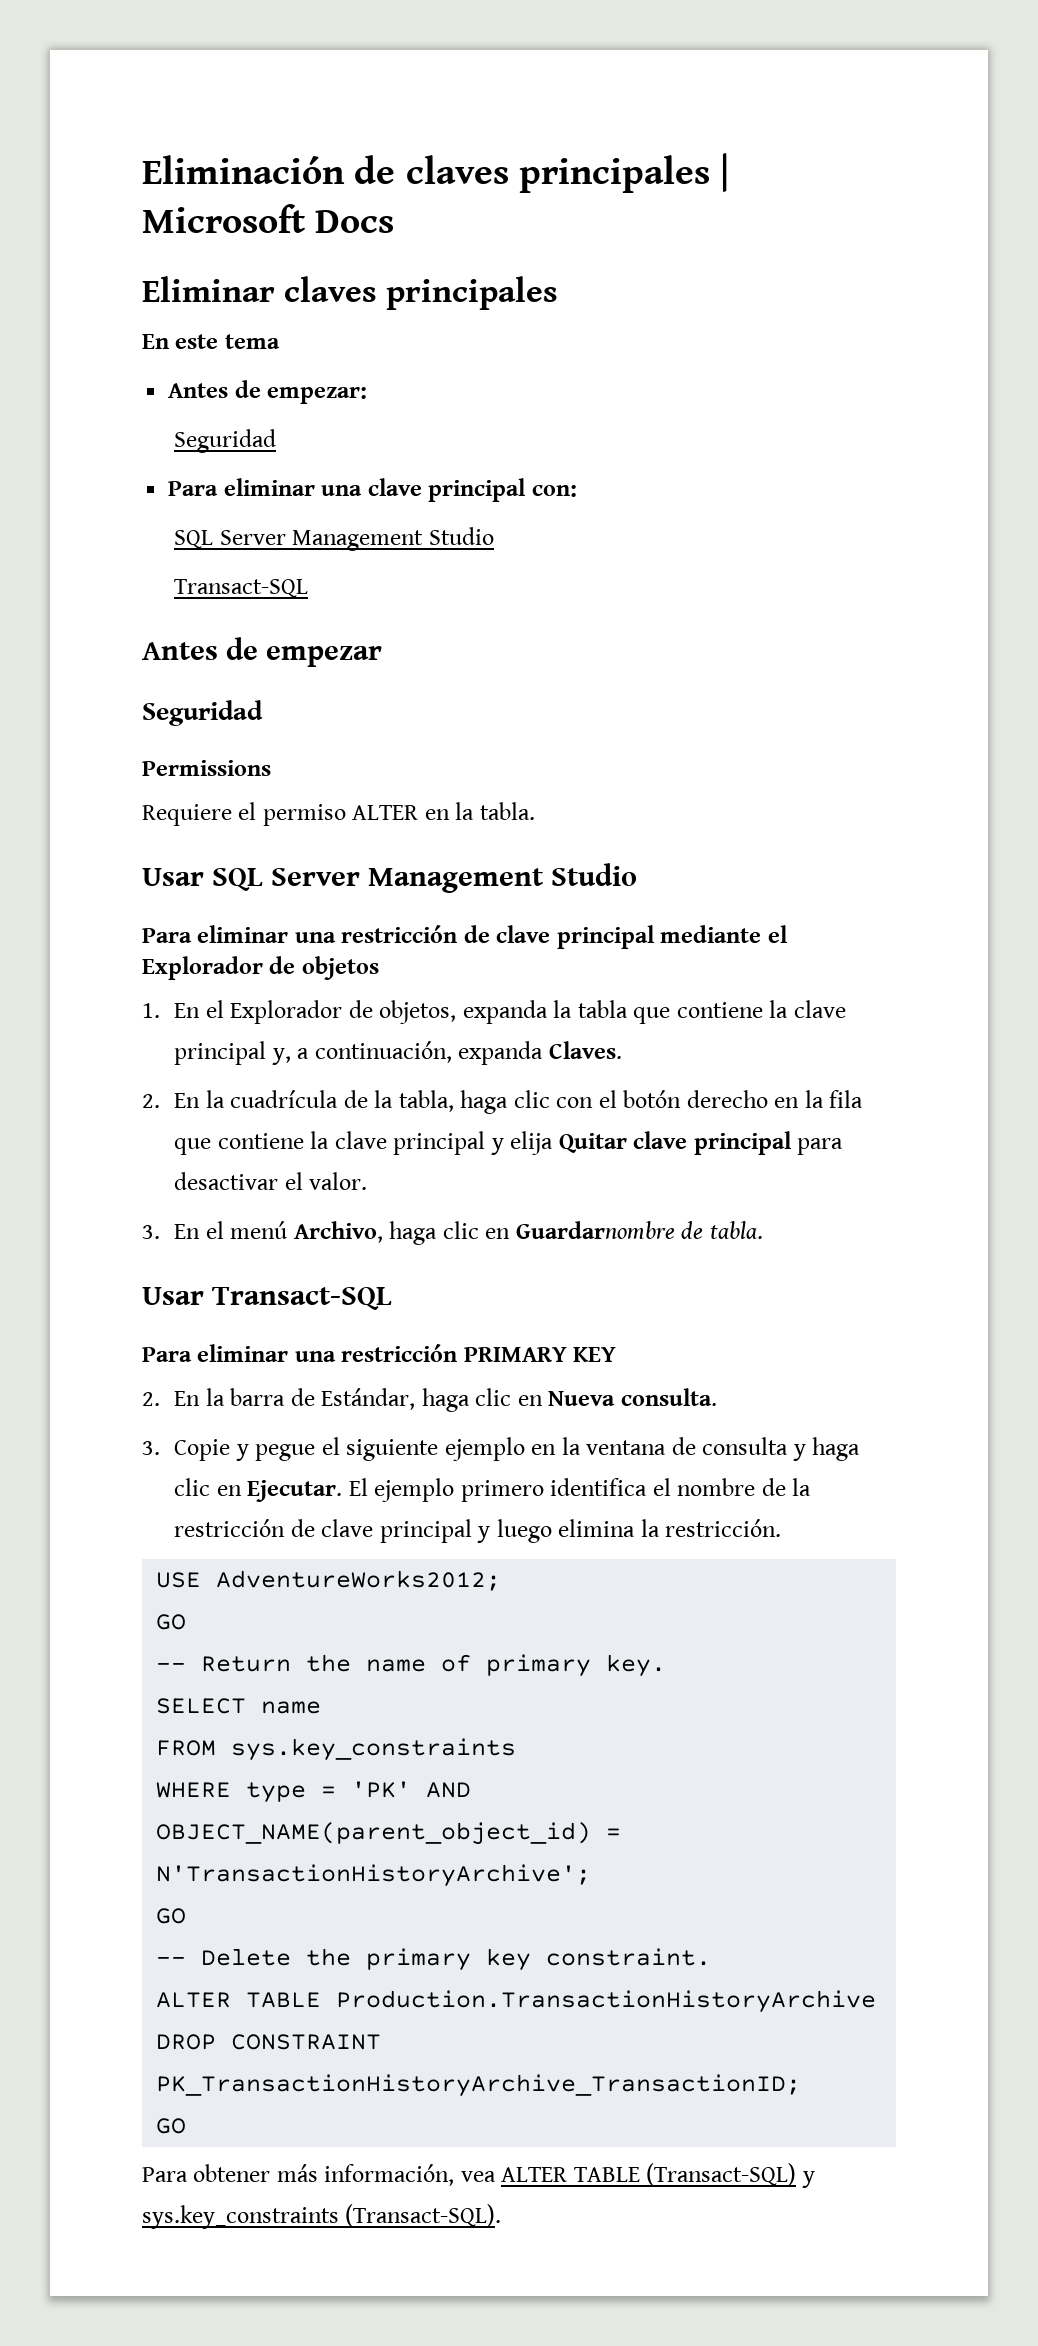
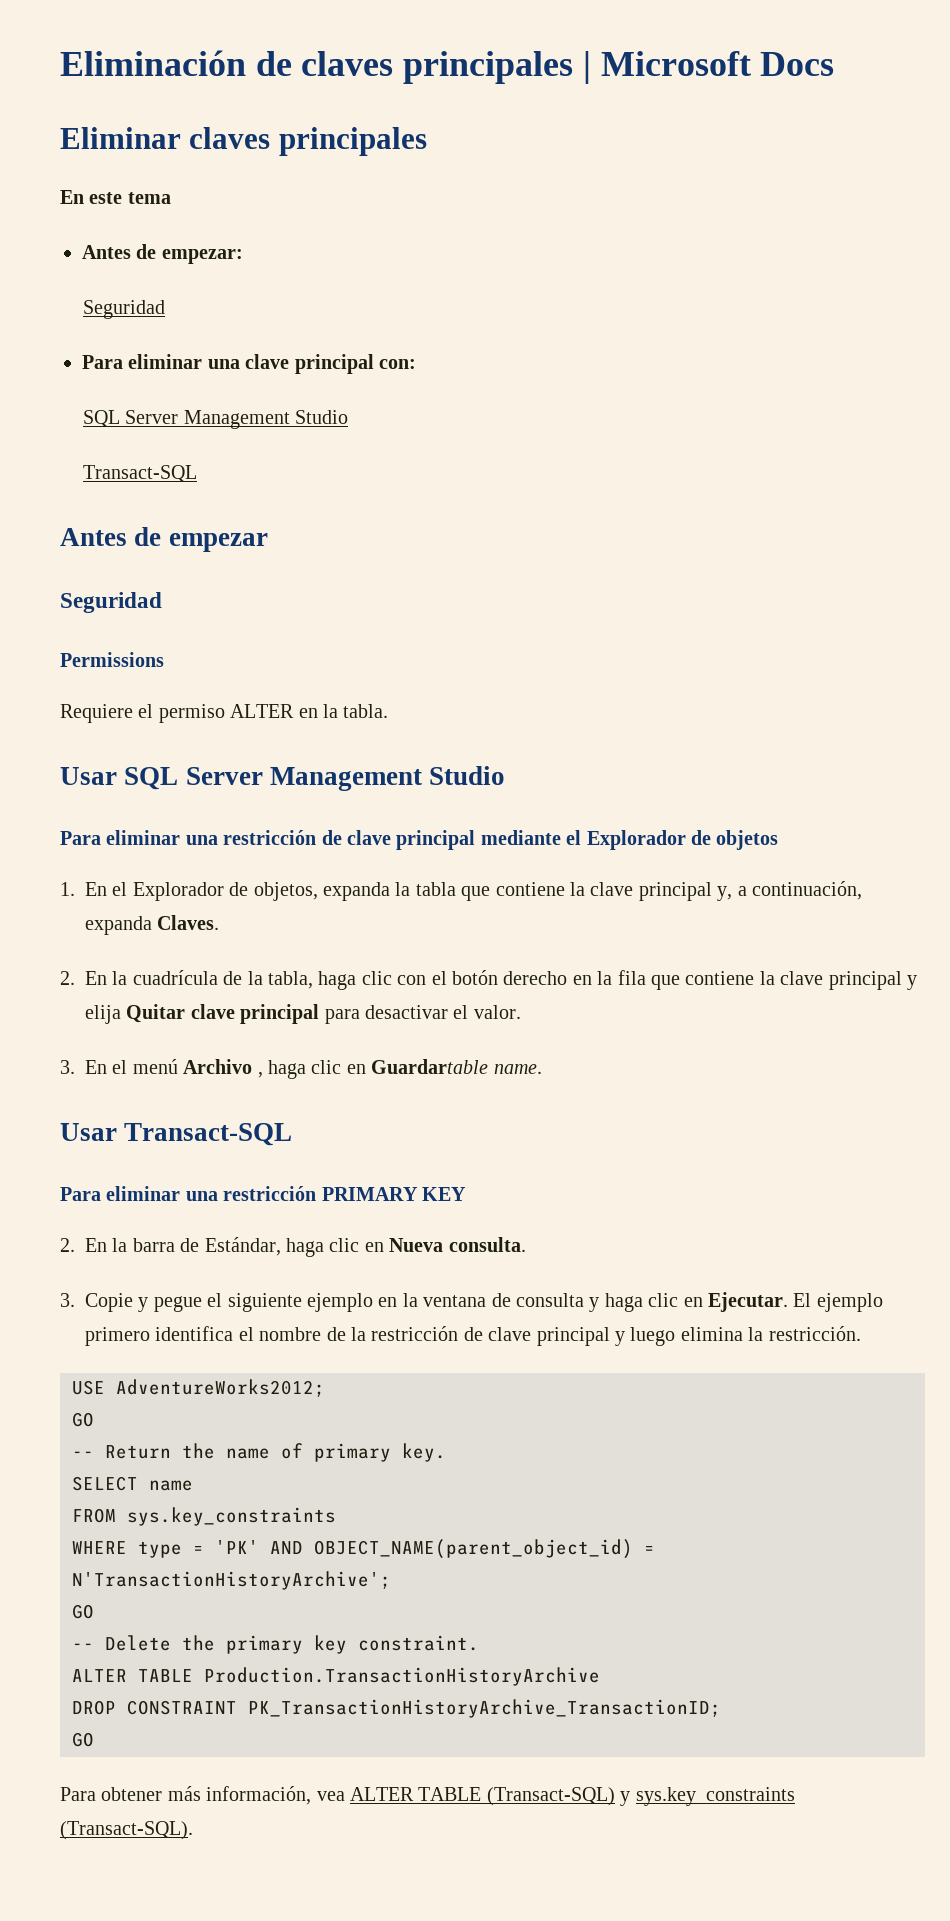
- 3. En el menú Archivo, haga clic en Guardarnombre de tabla.
+ 3. En el menú Archivo , haga clic en Guardartable name.

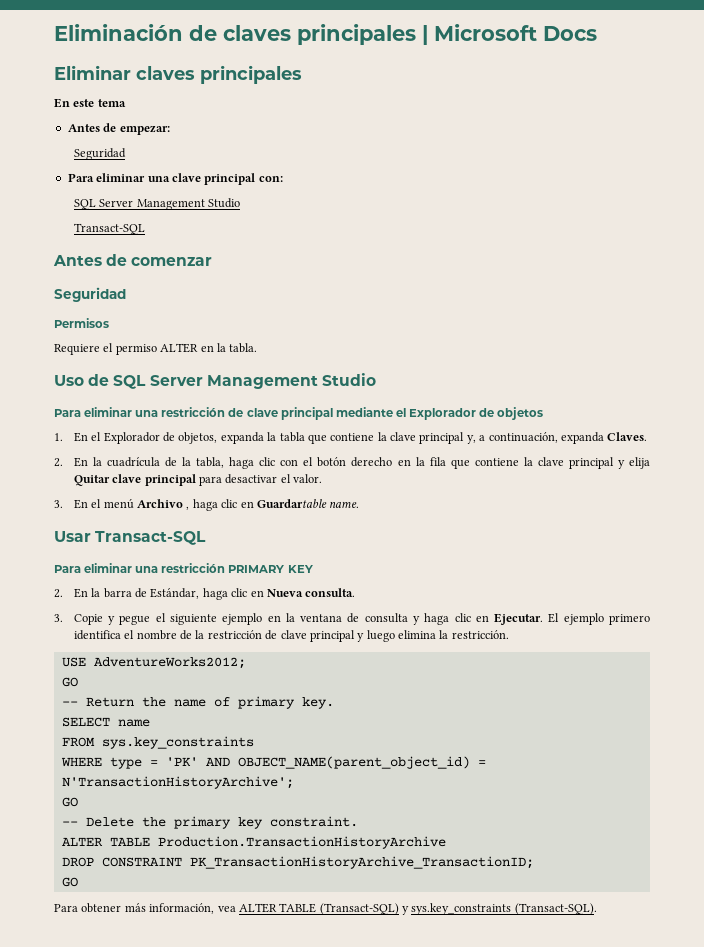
- Antes de empezar
+ Antes de comenzar
  Seguridad
- Permissions
+ Permisos
- Usar SQL Server Management Studio
+ Uso de SQL Server Management Studio

